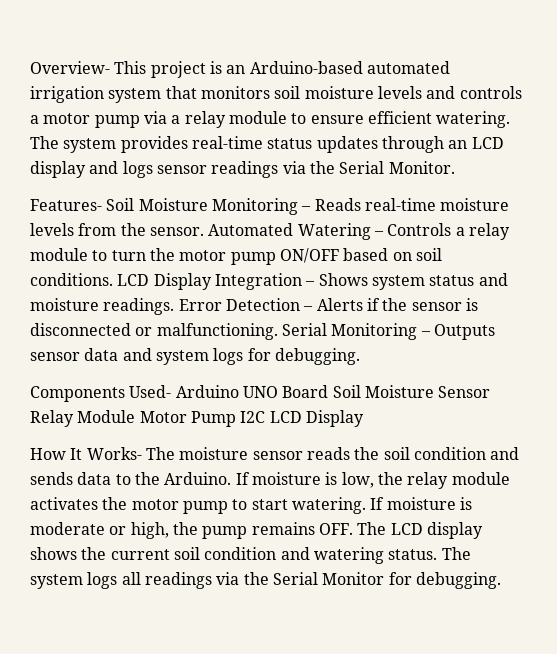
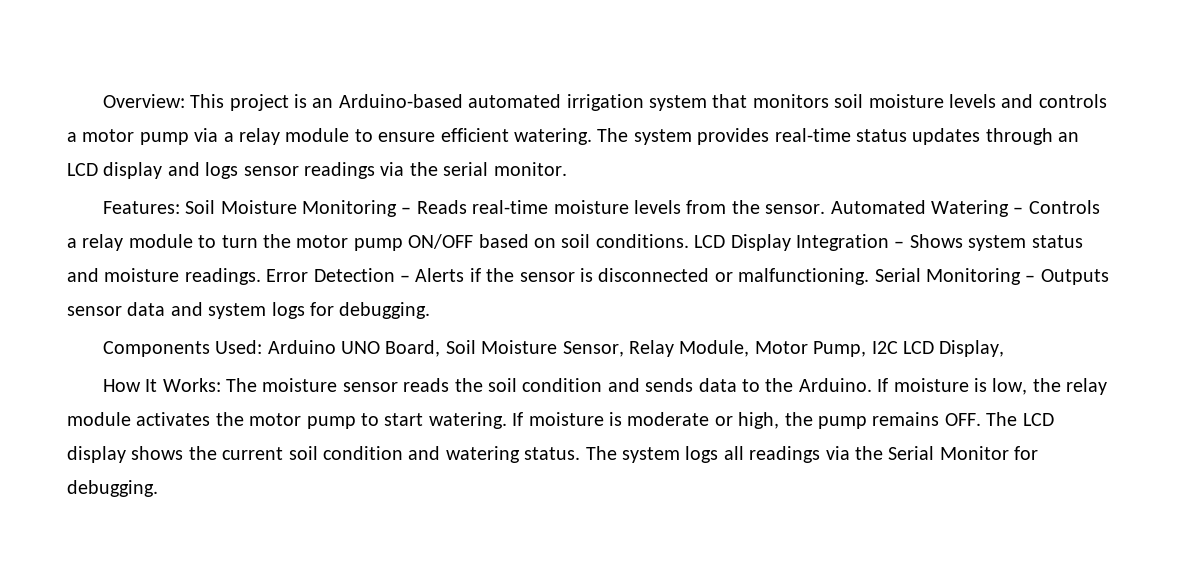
- Overview- This project is an Arduino-based automated irrigation system that monitors soil moisture levels and controls a motor pump via a relay module to ensure efficient watering.
+ Overview: This project is an Arduino-based automated irrigation system that monitors soil moisture levels and controls a motor pump via a relay module to ensure efficient watering.
- The system provides real-time status updates through an LCD display and logs sensor readings via the Serial Monitor.
- Features- Soil Moisture Monitoring – Reads real-time moisture levels from the sensor.
+ The system provides real-time status updates through an LCD display and logs sensor readings via the serial monitor.
+ Features: Soil Moisture Monitoring – Reads real-time moisture levels from the sensor.
- Components Used- Arduino UNO Board Soil Moisture Sensor Relay Module Motor Pump I2C LCD Display
+ Components Used: Arduino UNO Board, Soil Moisture Sensor, Relay Module, Motor Pump, I2C LCD Display,
- How It Works- The moisture sensor reads the soil condition and sends data to the Arduino.
+ How It Works: The moisture sensor reads the soil condition and sends data to the Arduino.

